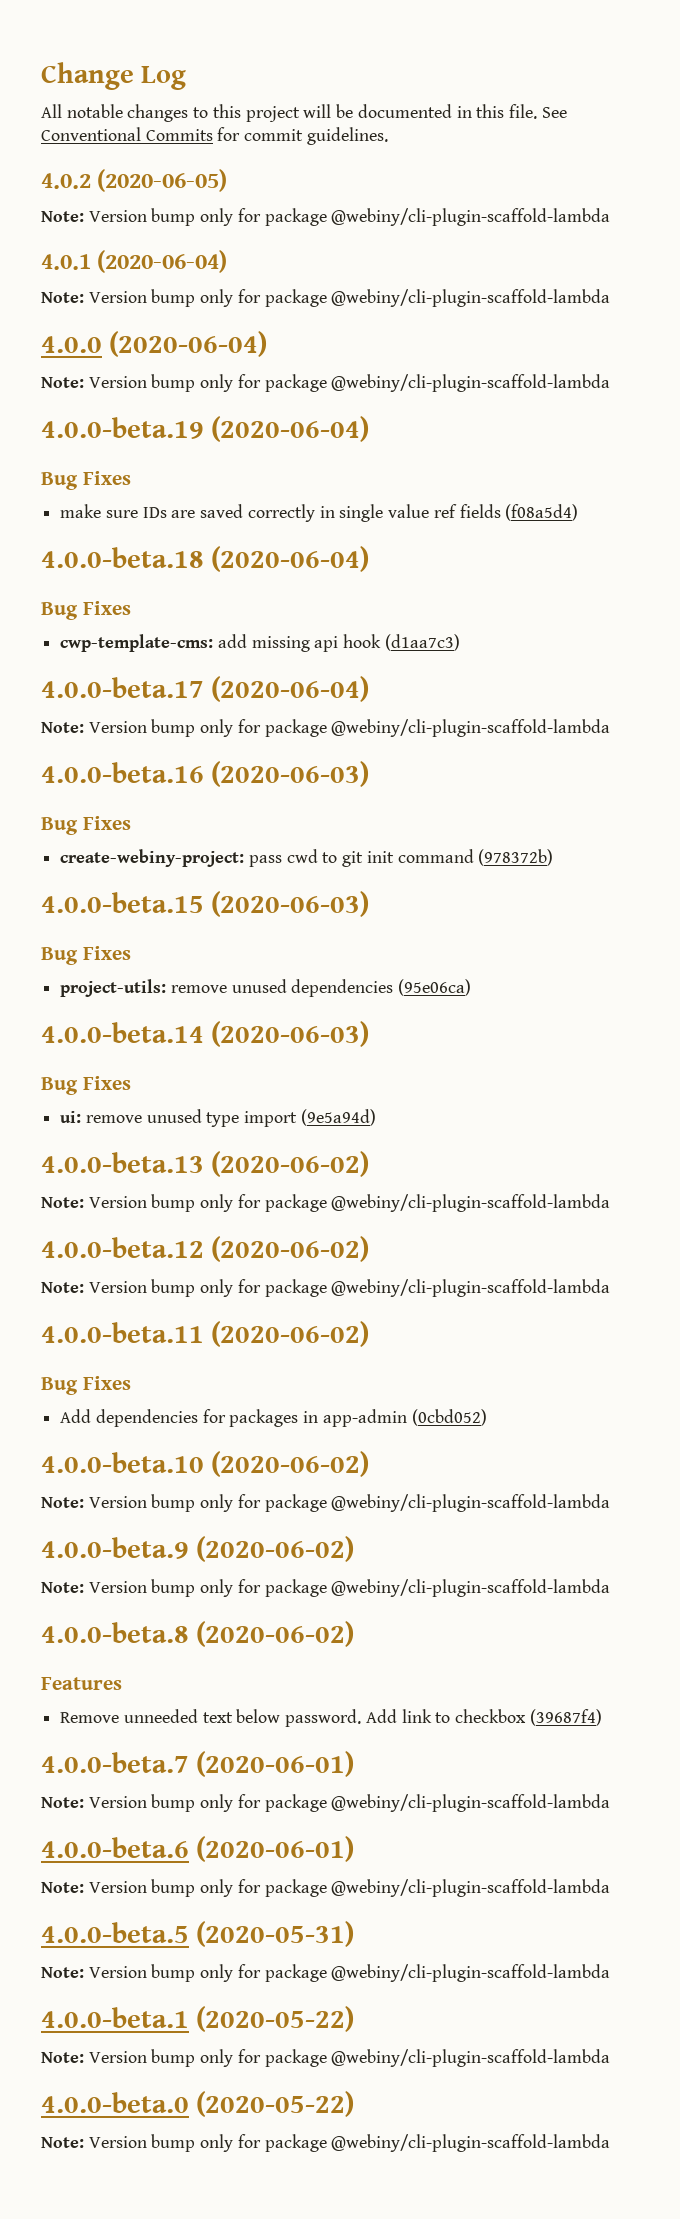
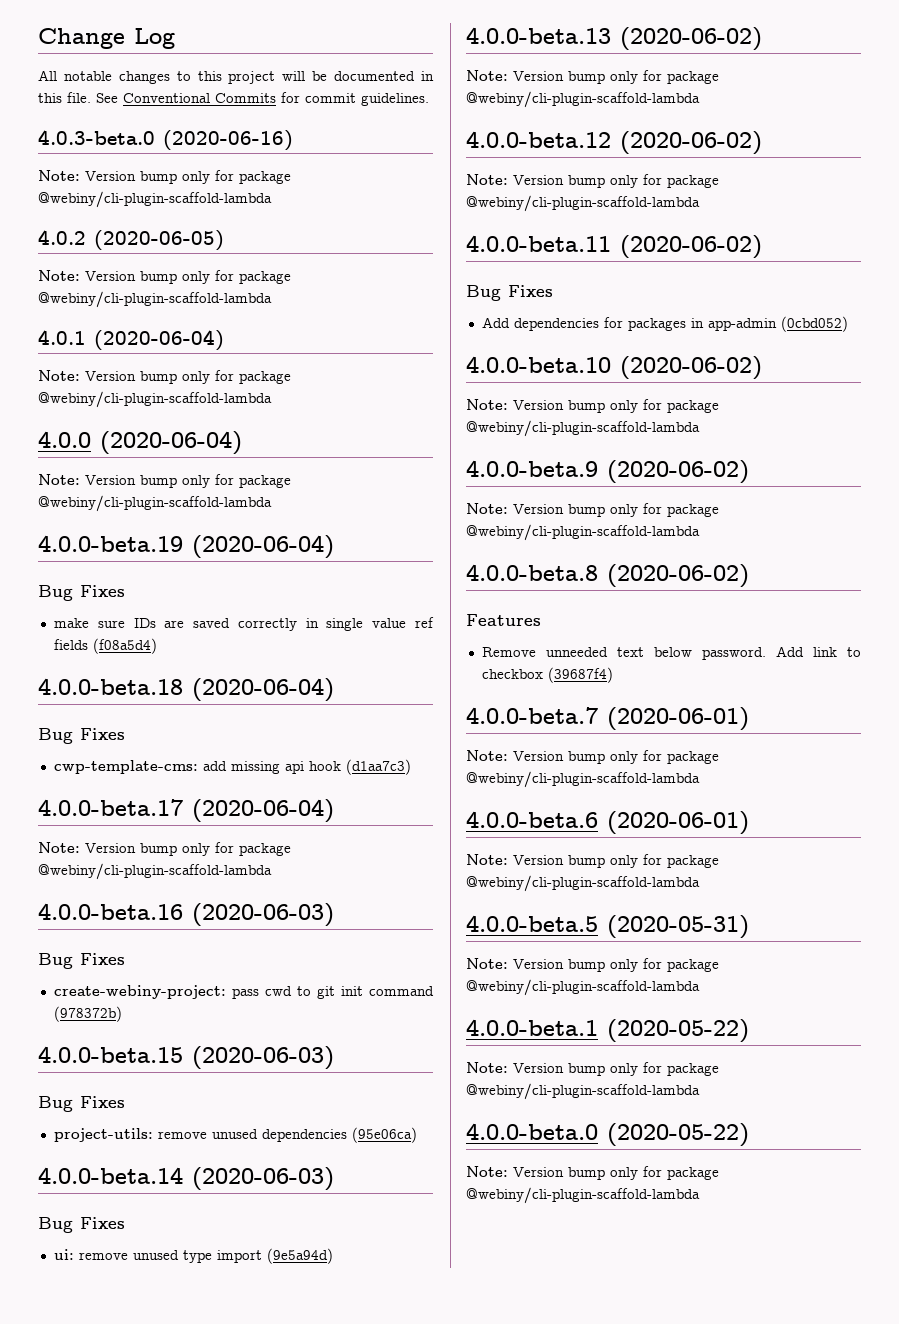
+ 4.0.3-beta.0 (2020-06-16)
+ Note: Version bump only for package @webiny/cli-plugin-scaffold-lambda

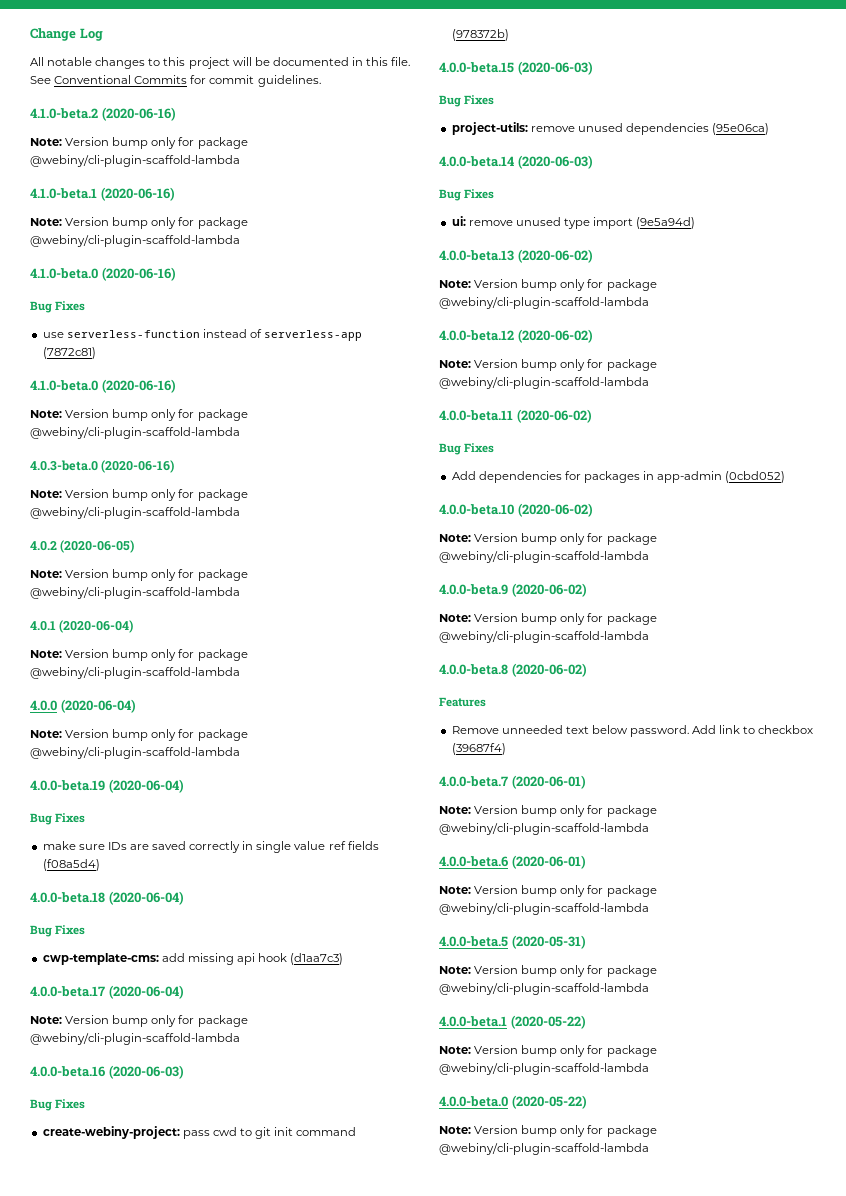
+ 4.1.0-beta.2 (2020-06-16)
+ Note: Version bump only for package @webiny/cli-plugin-scaffold-lambda
+ 4.1.0-beta.1 (2020-06-16)
+ Note: Version bump only for package @webiny/cli-plugin-scaffold-lambda
+ 4.1.0-beta.0 (2020-06-16)
+ Bug Fixes
+ use serverless-function instead of serverless-app (7872c81)
+ 4.1.0-beta.0 (2020-06-16)
+ Note: Version bump only for package @webiny/cli-plugin-scaffold-lambda

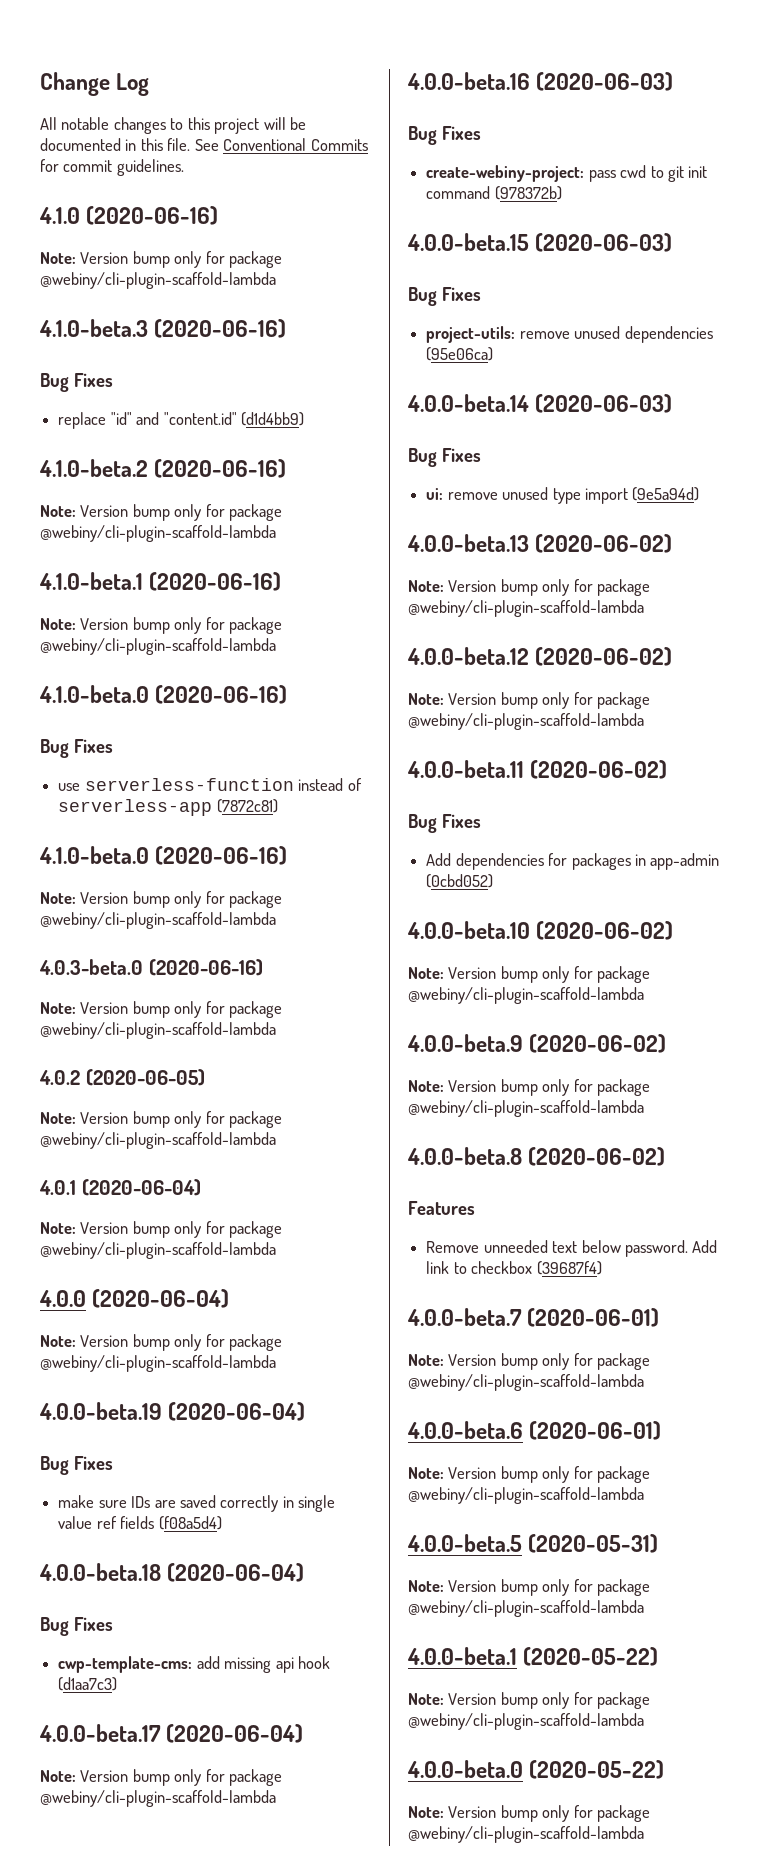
+ 4.1.0 (2020-06-16)
+ Note: Version bump only for package @webiny/cli-plugin-scaffold-lambda
+ 4.1.0-beta.3 (2020-06-16)
+ Bug Fixes
+ replace "id" and "content.id" (d1d4bb9)

